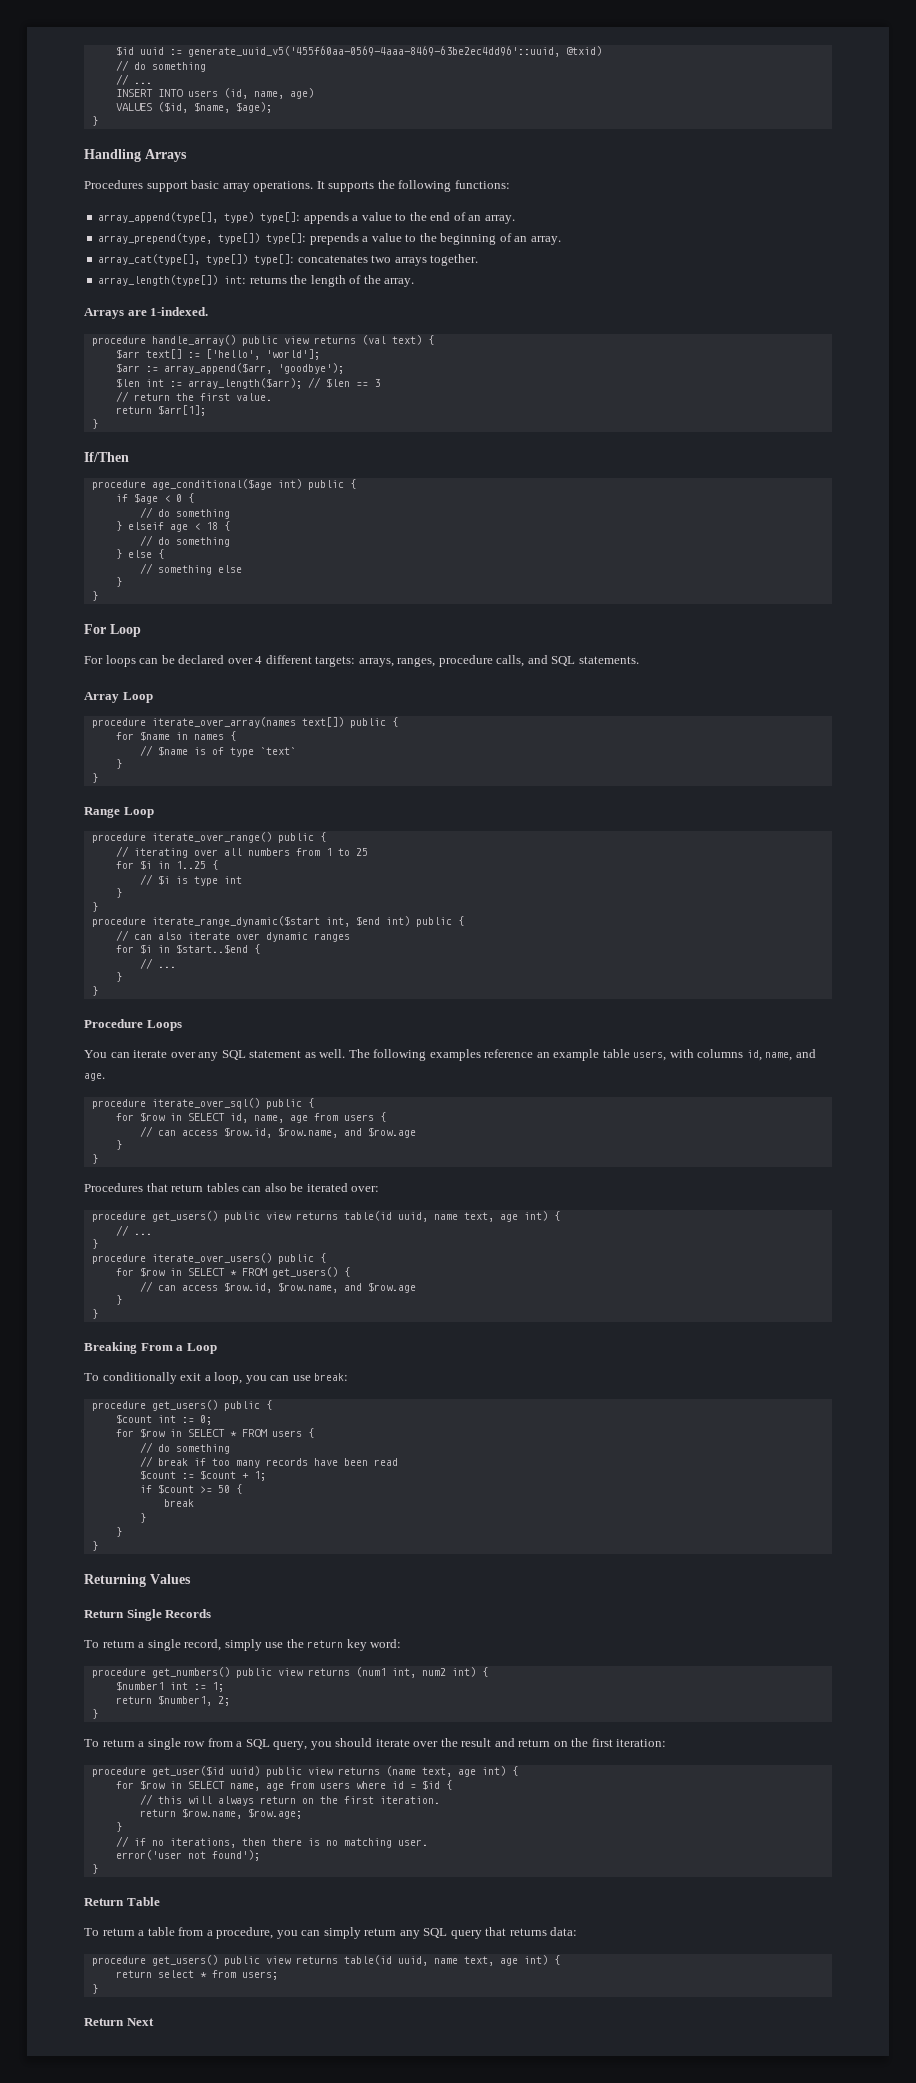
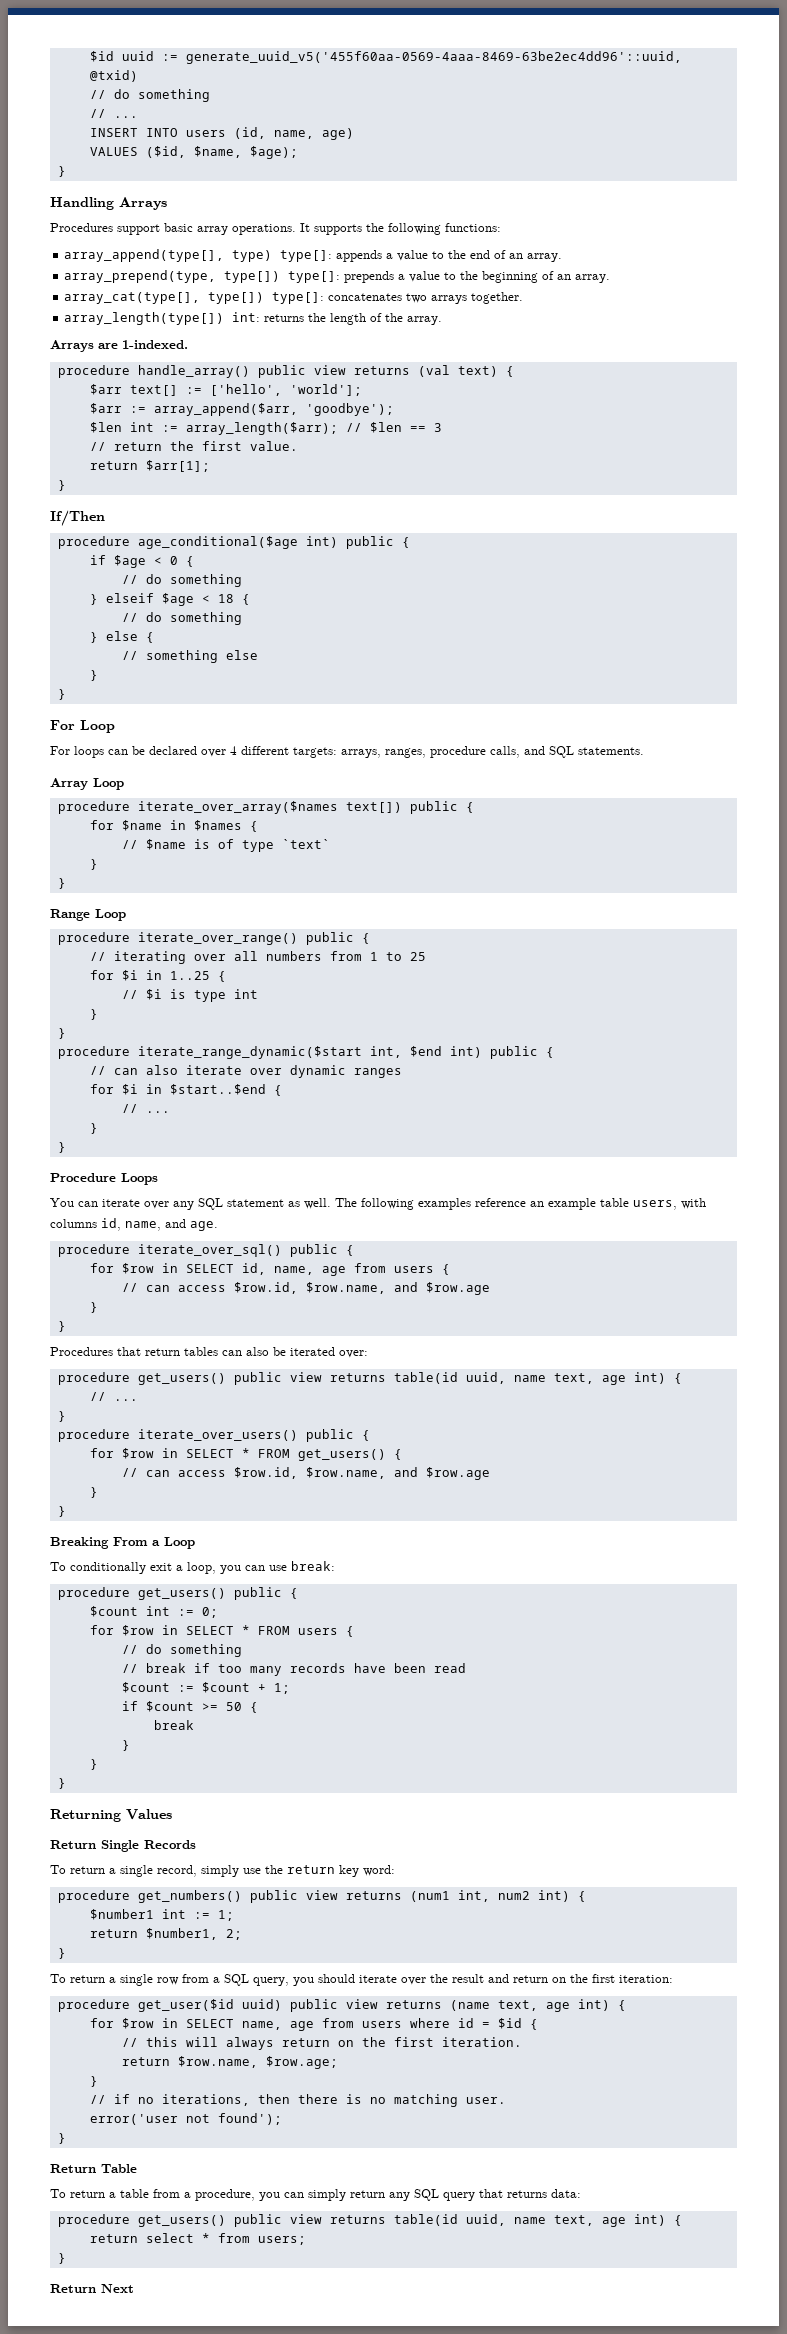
- } elseif age < 18 {
+ } elseif $age < 18 {
- procedure iterate_over_array(names text[]) public {
+ procedure iterate_over_array($names text[]) public {
- for $name in names {
+ for $name in $names {

